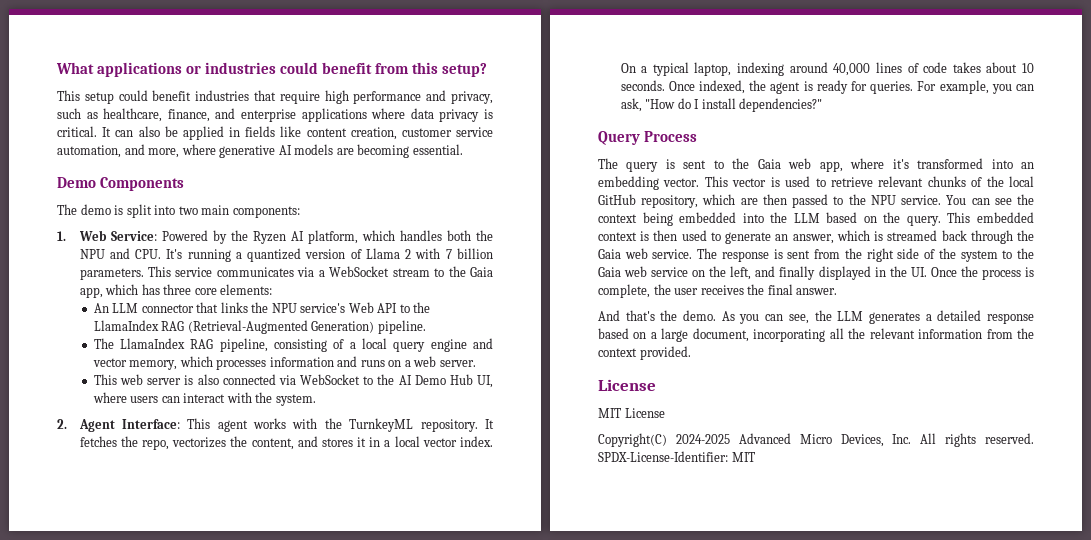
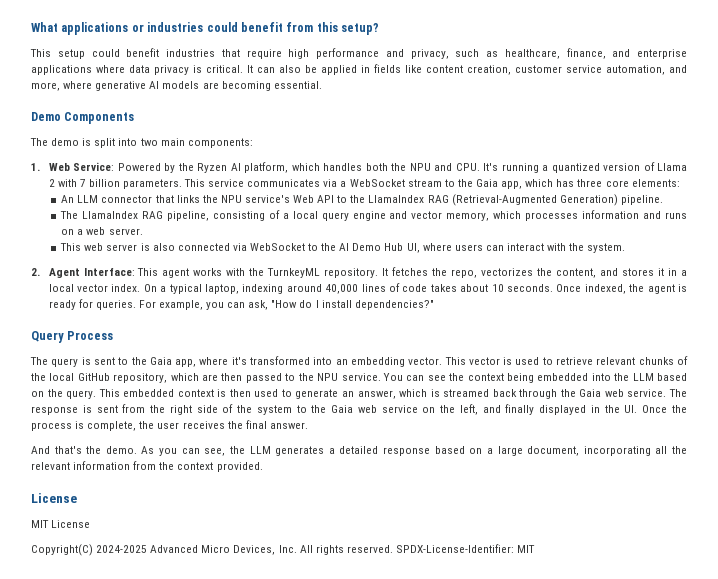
- The query is sent to the Gaia web app, where it's transformed into an embedding vector.
+ The query is sent to the Gaia app, where it's transformed into an embedding vector.

